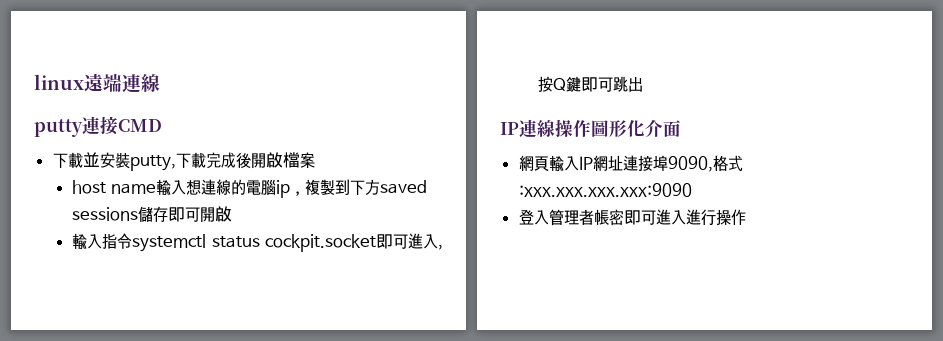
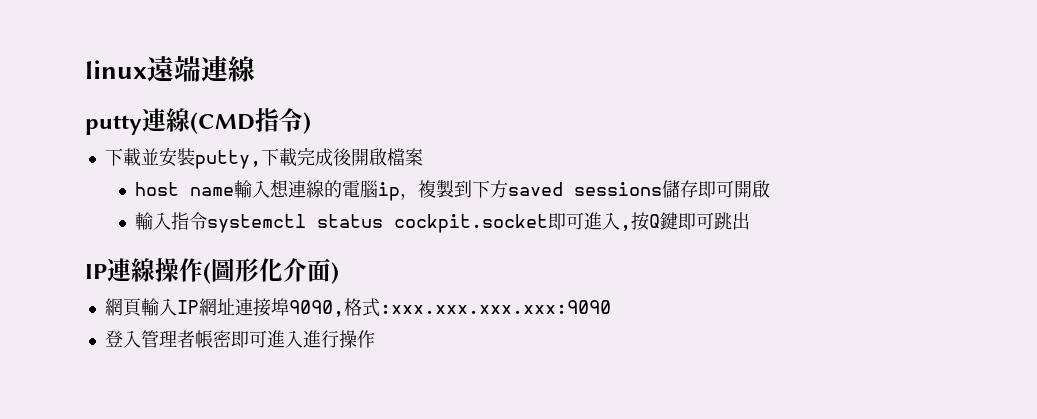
- putty連接CMD
+ putty連線(CMD指令)
- IP連線操作圖形化介面
+ IP連線操作(圖形化介面)

